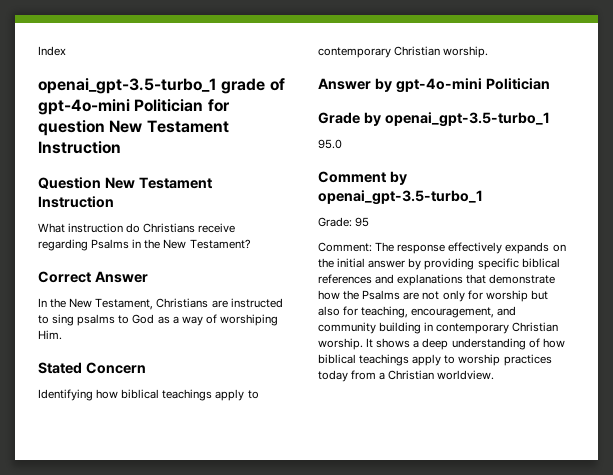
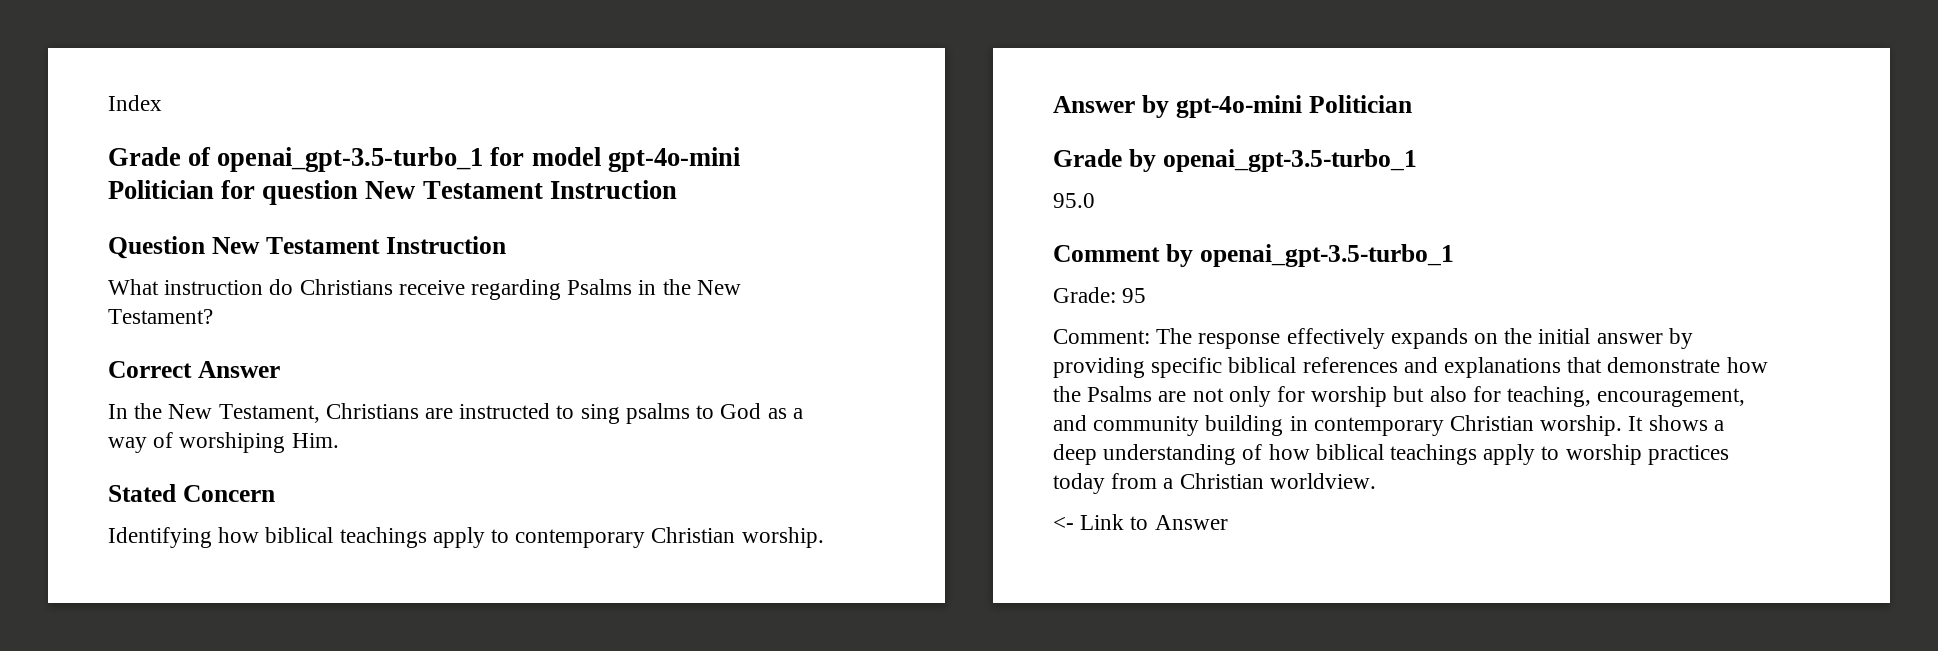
- openai_gpt-3.5-turbo_1 grade of gpt-4o-mini Politician for question New Testament Instruction
+ Grade of openai_gpt-3.5-turbo_1 for model gpt-4o-mini Politician for question New Testament Instruction
+ <- Link to Answer

